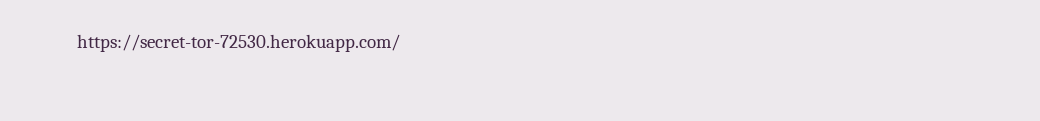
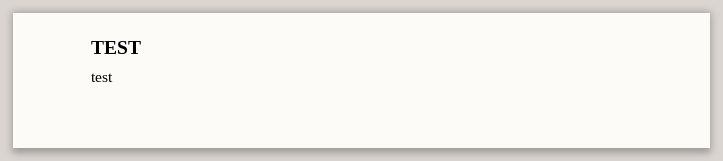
- https://secret-tor-72530.herokuapp.com/
+ TEST
+ test

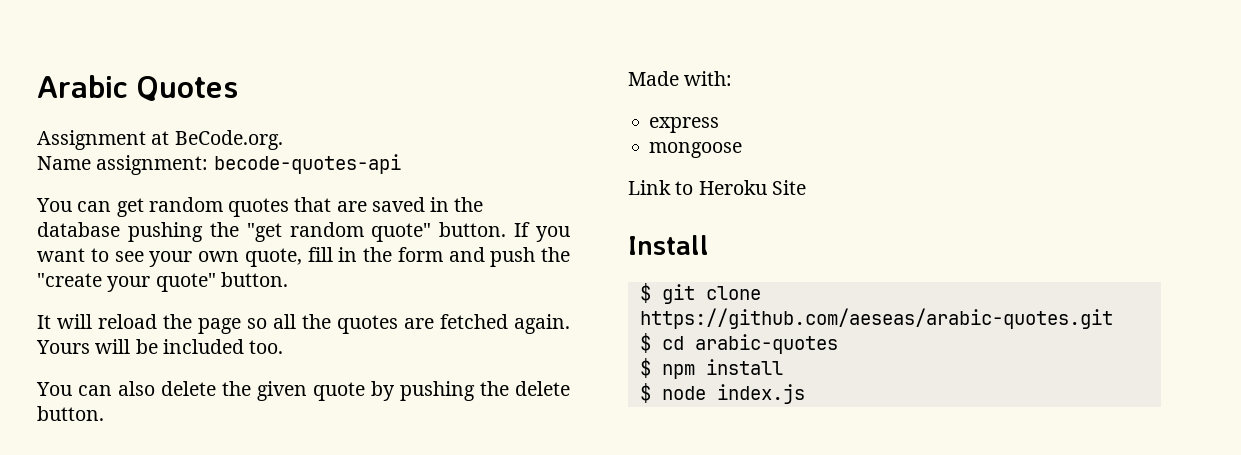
- TEST
- test
+ Arabic Quotes
+ Assignment at BeCode.org.
+ Name assignment: becode-quotes-api
+ You can get random quotes that are saved in the database pushing the "get random quote" button. If you want to see your own quote, fill in the form and push the "create your quote" button.
+ It will reload the page so all the quotes are fetched again. Yours will be included too.
+ You can also delete the given quote by pushing the delete button.
+ Made with:
+ express
+ mongoose
+ Link to Heroku Site
+ Install
+ $ git clone https://github.com/aeseas/arabic-quotes.git
+ $ cd arabic-quotes
+ $ npm install
+ $ node index.js

